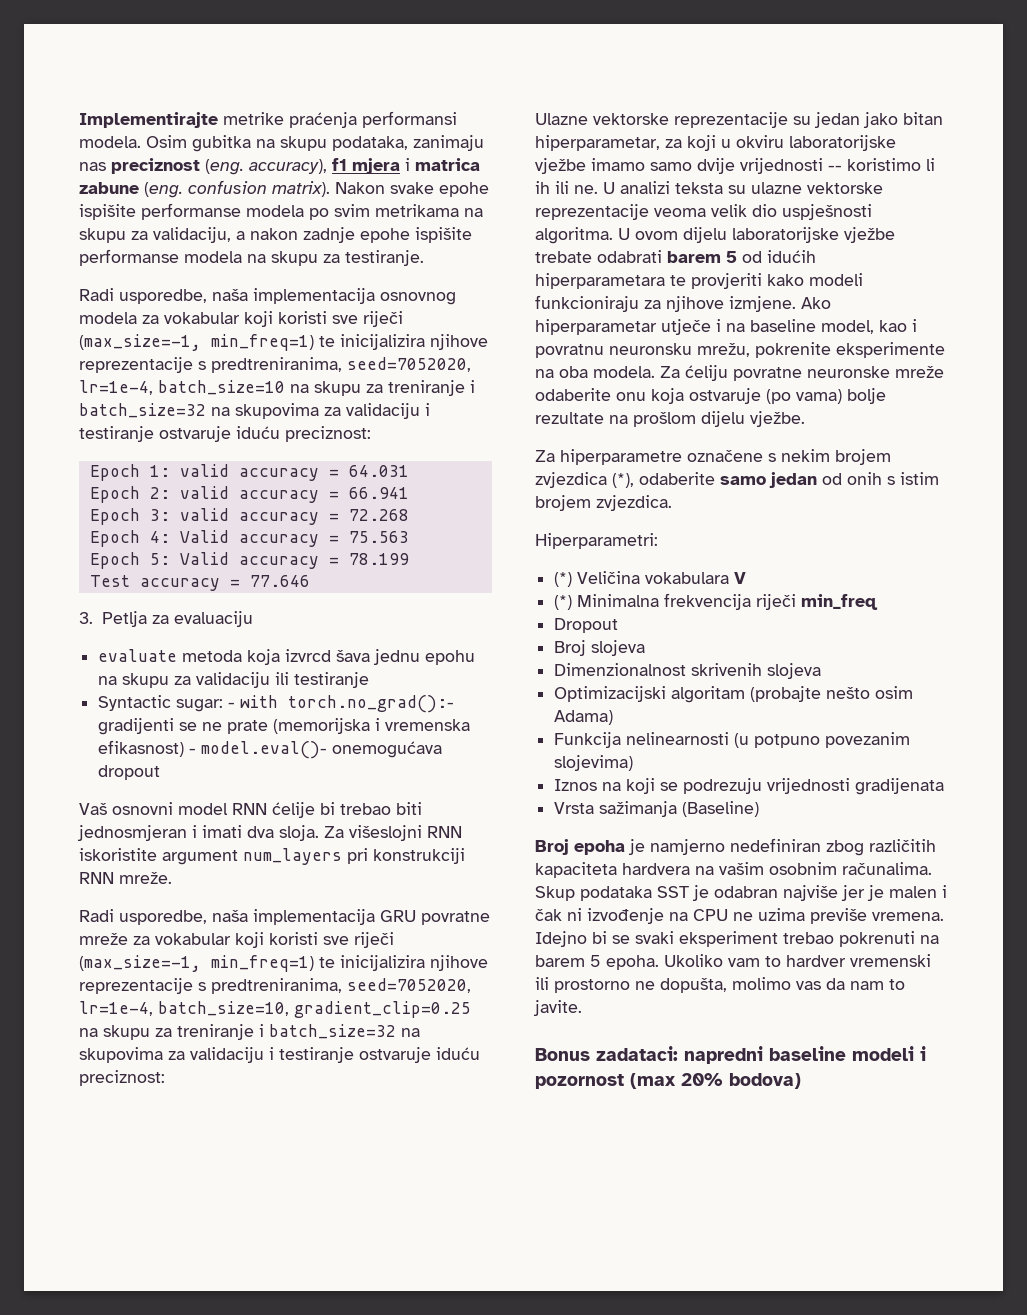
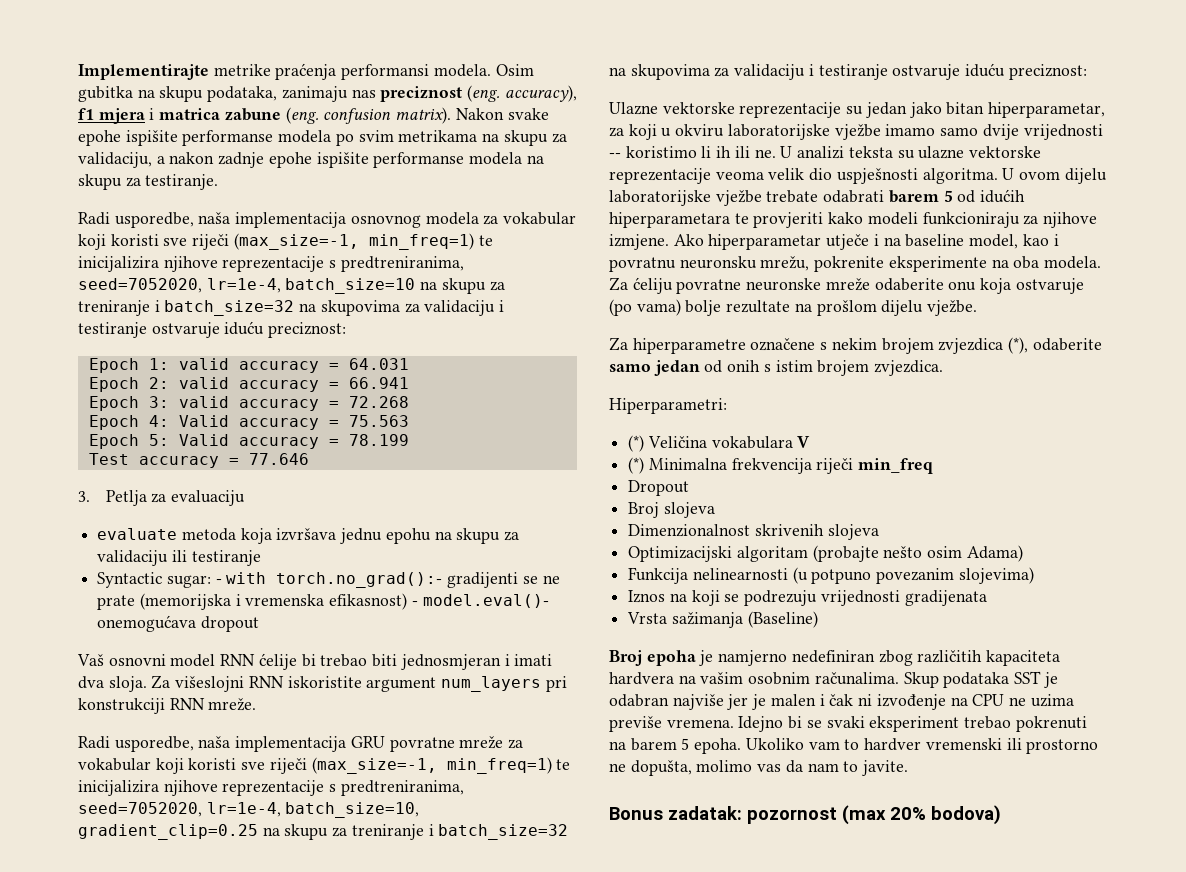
- evaluate metoda koja izvrcd šava jednu epohu na skupu za validaciju ili testiranje
+ evaluate metoda koja izvršava jednu epohu na skupu za validaciju ili testiranje
- Bonus zadataci: napredni baseline modeli i pozornost (max 20% bodova)
+ Bonus zadatak: pozornost (max 20% bodova)

